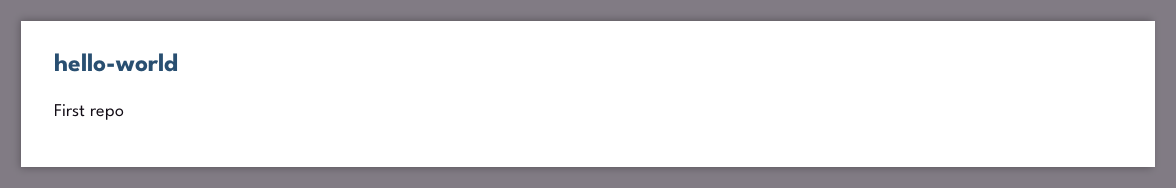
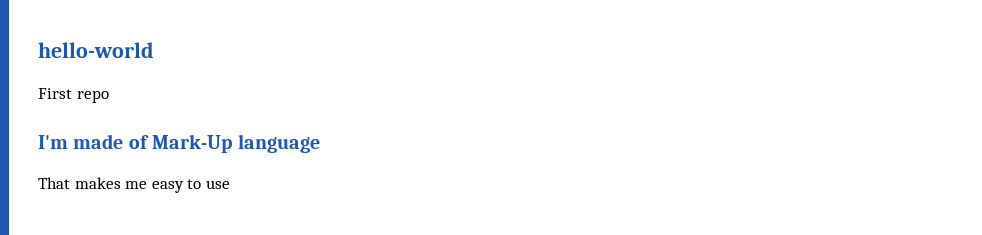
+ I'm made of Mark-Up language
+ That makes me easy to use

